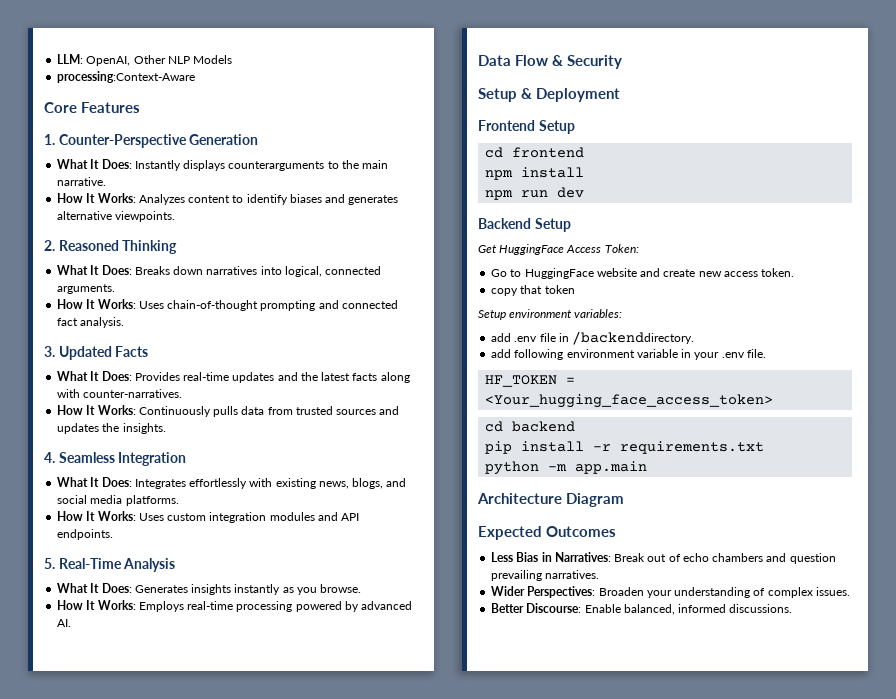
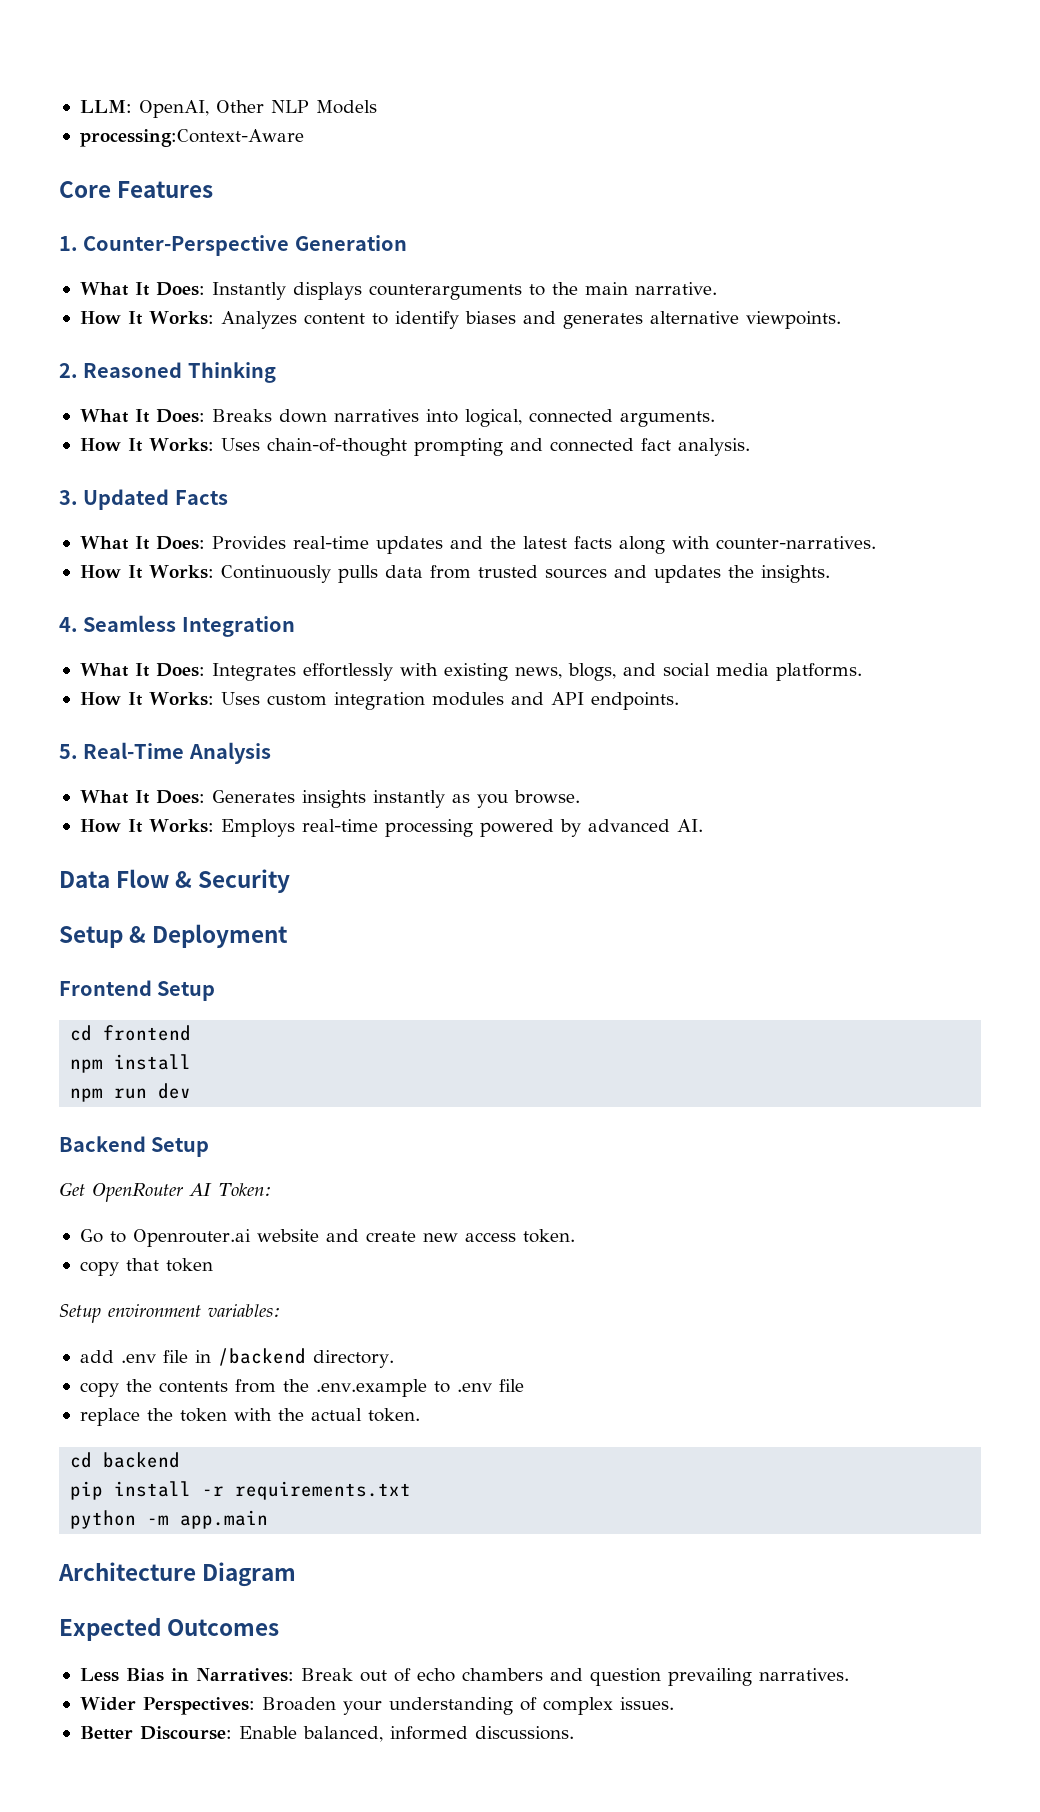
- Get HuggingFace Access Token:
+ Get OpenRouter AI Token:
- Go to HuggingFace website and create new access token.
+ Go to Openrouter.ai website and create new access token.
- add .env file in /backenddirectory.
- add following environment variable in your .env file.
- HF_TOKEN = <Your_hugging_face_access_token>
+ add .env file in /backend directory.
+ copy the contents from the .env.example to .env file
+ replace the token with the actual token.

